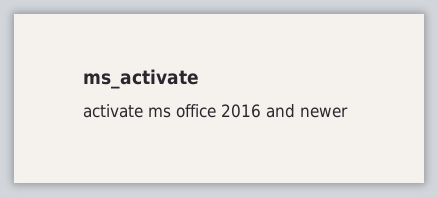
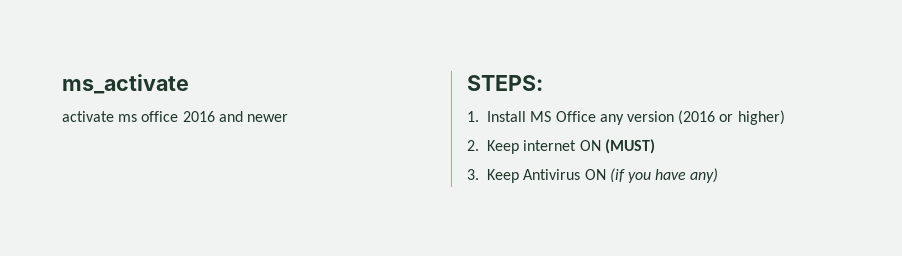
+ STEPS:
+ 1. Install MS Office any version (2016 or higher)
+ 2. Keep internet ON (MUST)
+ 3. Keep Antivirus ON (if you have any)

